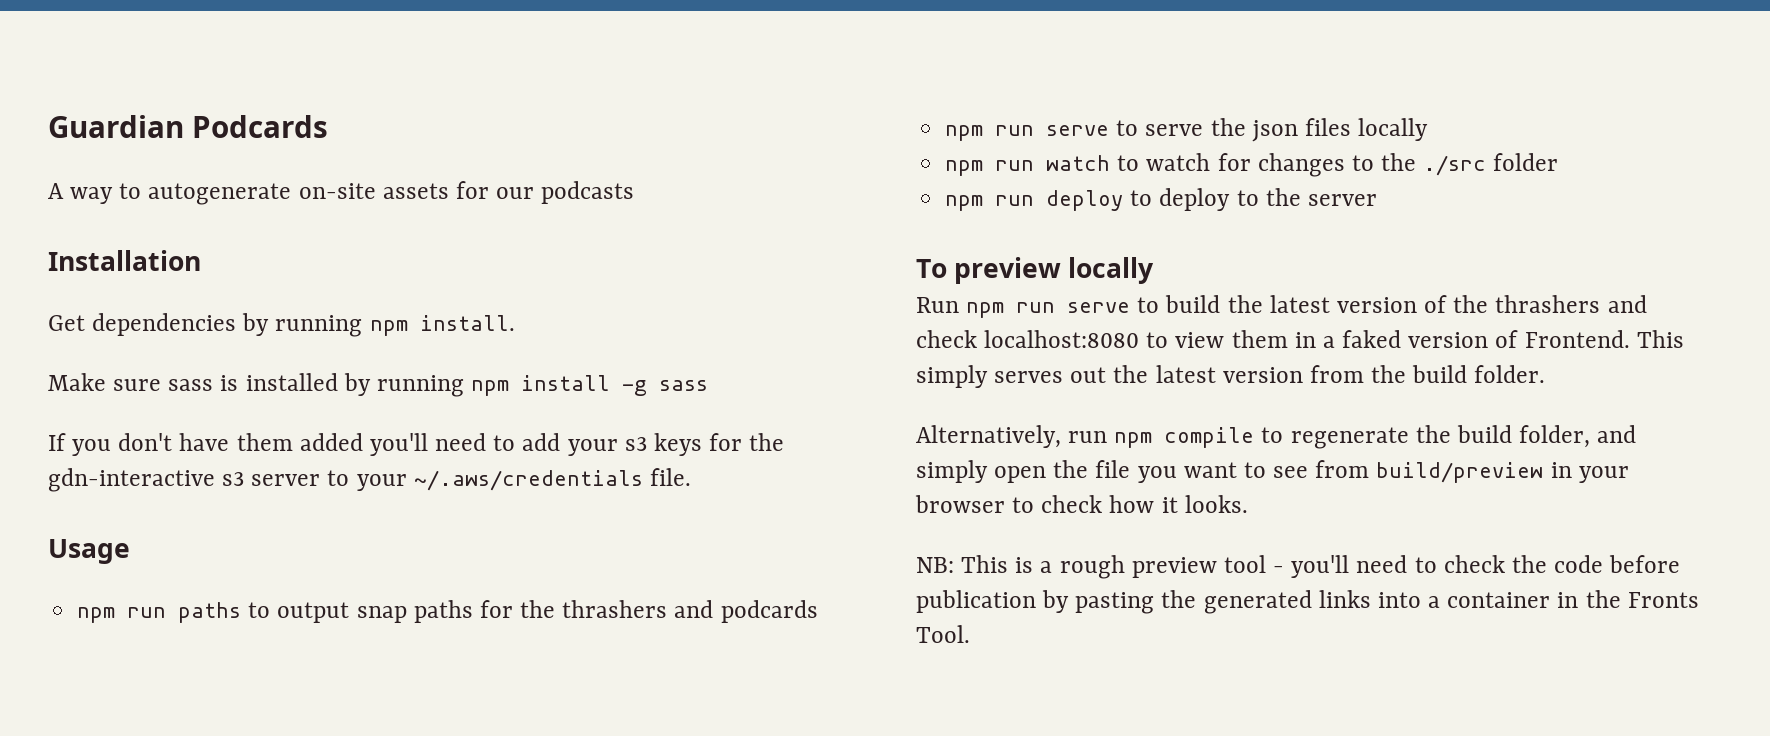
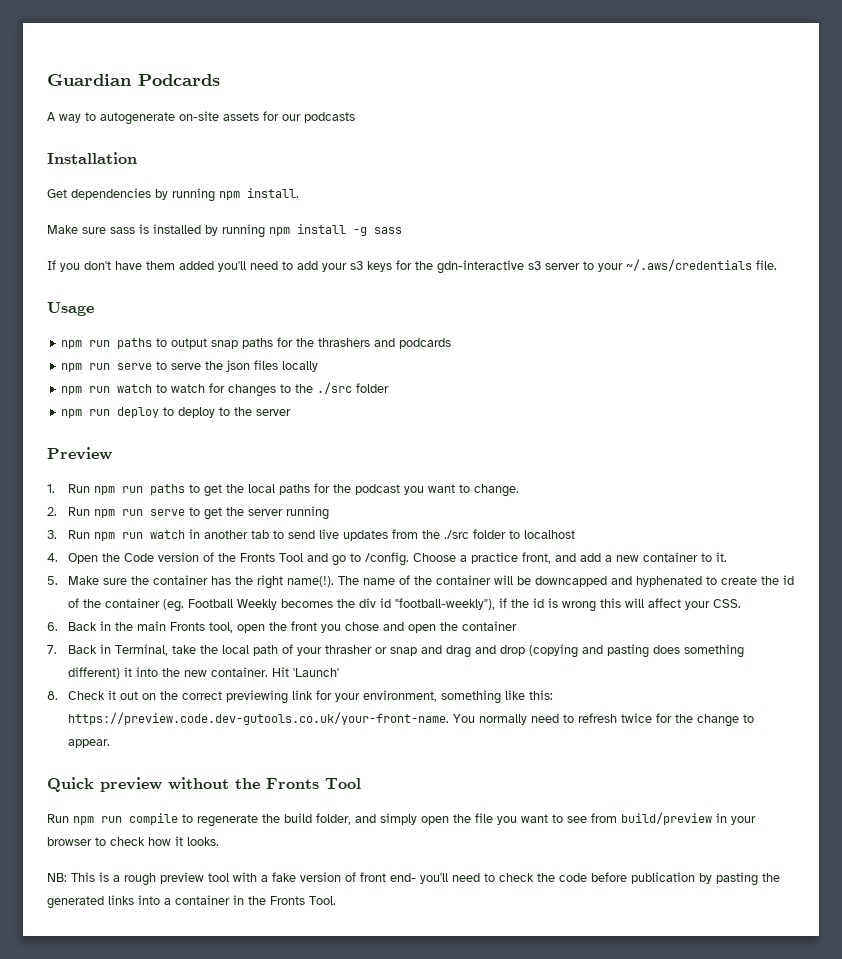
- To preview locally
- Run npm run serve to build the latest version of the thrashers and check localhost:8080 to view them in a faked version of Frontend. This simply serves out the latest version from the build folder.
- Alternatively, run npm compile to regenerate the build folder, and simply open the file you want to see from build/preview in your browser to check how it looks.
+ Preview
+ 1. Run npm run paths to get the local paths for the podcast you want to change.
+ 2. Run npm run serve to get the server running
+ 3. Run npm run watch in another tab to send live updates from the ./src folder to localhost
+ 4. Open the Code version of the Fronts Tool and go to /config. Choose a practice front, and add a new container to it.
+ 5. Make sure the container has the right name(!). The name of the container will be downcapped and hyphenated to create the id of the container (eg. Football Weekly becomes the div id "football-weekly"), if the id is wrong this will affect your CSS.
+ 6. Back in the main Fronts tool, open the front you chose and open the container
+ 7. Back in Terminal, take the local path of your thrasher or snap and drag and drop (copying and pasting does something different) it into the new container. Hit 'Launch'
+ 8. Check it out on the correct previewing link for your environment, something like this: https://preview.code.dev-gutools.co.uk/your-front-name. You normally need to refresh twice for the change to appear.
+ Quick preview without the Fronts Tool
+ Run npm run compile to regenerate the build folder, and simply open the file you want to see from build/preview in your browser to check how it looks.
- NB: This is a rough preview tool - you'll need to check the code before publication by pasting the generated links into a container in the Fronts Tool.
+ NB: This is a rough preview tool with a fake version of front end- you'll need to check the code before publication by pasting the generated links into a container in the Fronts Tool.

